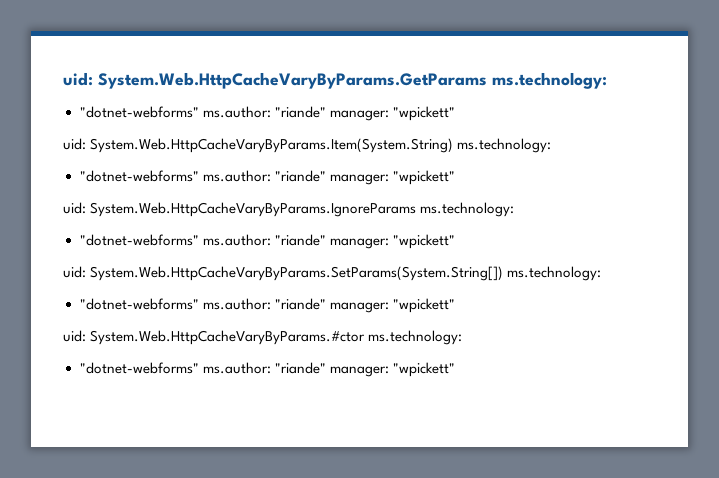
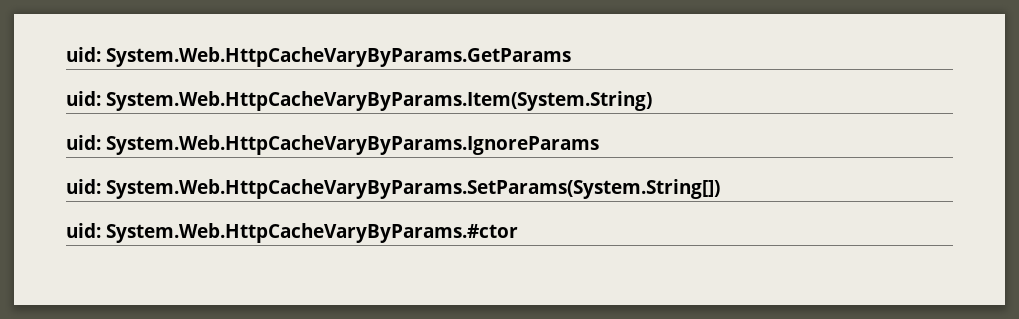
- uid: System.Web.HttpCacheVaryByParams.GetParams ms.technology:
- "dotnet-webforms" ms.author: "riande" manager: "wpickett"
- uid: System.Web.HttpCacheVaryByParams.Item(System.String) ms.technology:
- "dotnet-webforms" ms.author: "riande" manager: "wpickett"
- uid: System.Web.HttpCacheVaryByParams.IgnoreParams ms.technology:
- "dotnet-webforms" ms.author: "riande" manager: "wpickett"
- uid: System.Web.HttpCacheVaryByParams.SetParams(System.String[]) ms.technology:
- "dotnet-webforms" ms.author: "riande" manager: "wpickett"
- uid: System.Web.HttpCacheVaryByParams.#ctor ms.technology:
- "dotnet-webforms" ms.author: "riande" manager: "wpickett"
+ uid: System.Web.HttpCacheVaryByParams.GetParams
+ uid: System.Web.HttpCacheVaryByParams.Item(System.String)
+ uid: System.Web.HttpCacheVaryByParams.IgnoreParams
+ uid: System.Web.HttpCacheVaryByParams.SetParams(System.String[])
+ uid: System.Web.HttpCacheVaryByParams.#ctor

